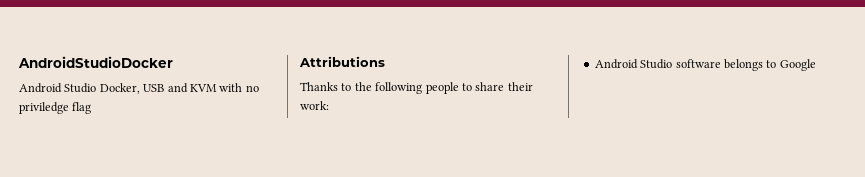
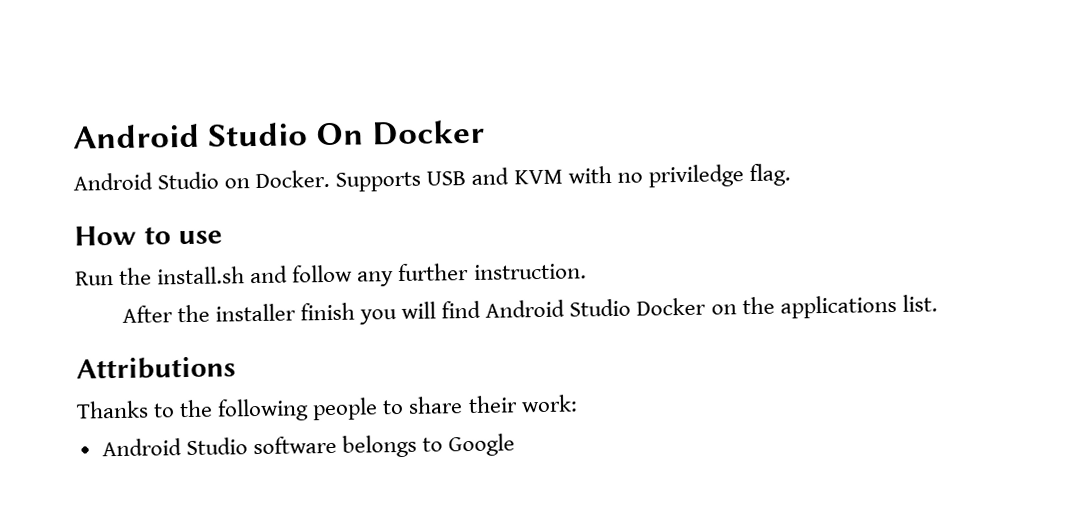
- AndroidStudioDocker
- Android Studio Docker, USB and KVM with no priviledge flag
+ Android Studio On Docker
+ Android Studio on Docker. Supports USB and KVM with no priviledge flag.
+ How to use
+ Run the install.sh and follow any further instruction.
+ After the installer finish you will find Android Studio Docker on the applications list.

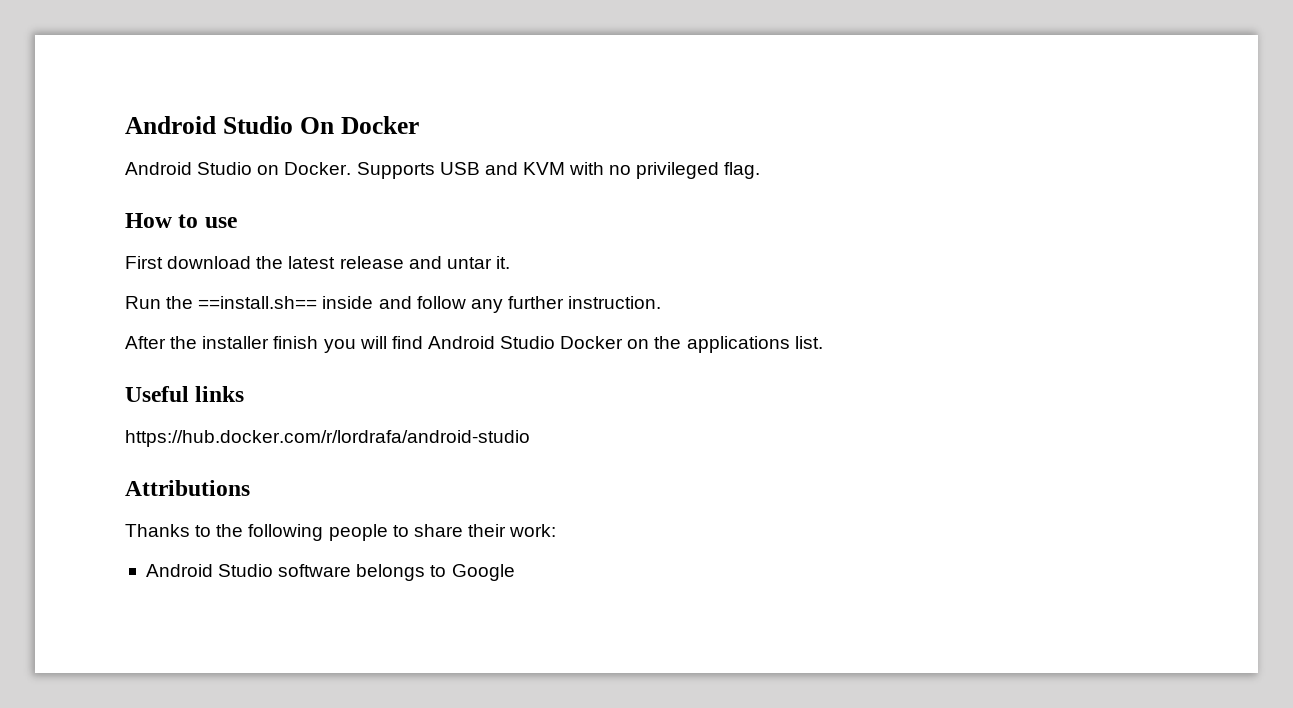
- Supports USB and KVM with no priviledge flag.
+ Supports USB and KVM with no privileged flag.
+ First download the latest release and untar it.
- Run the install.sh and follow any further instruction.
+ Run the ==install.sh== inside and follow any further instruction.
+ Useful links
+ https://hub.docker.com/r/lordrafa/android-studio

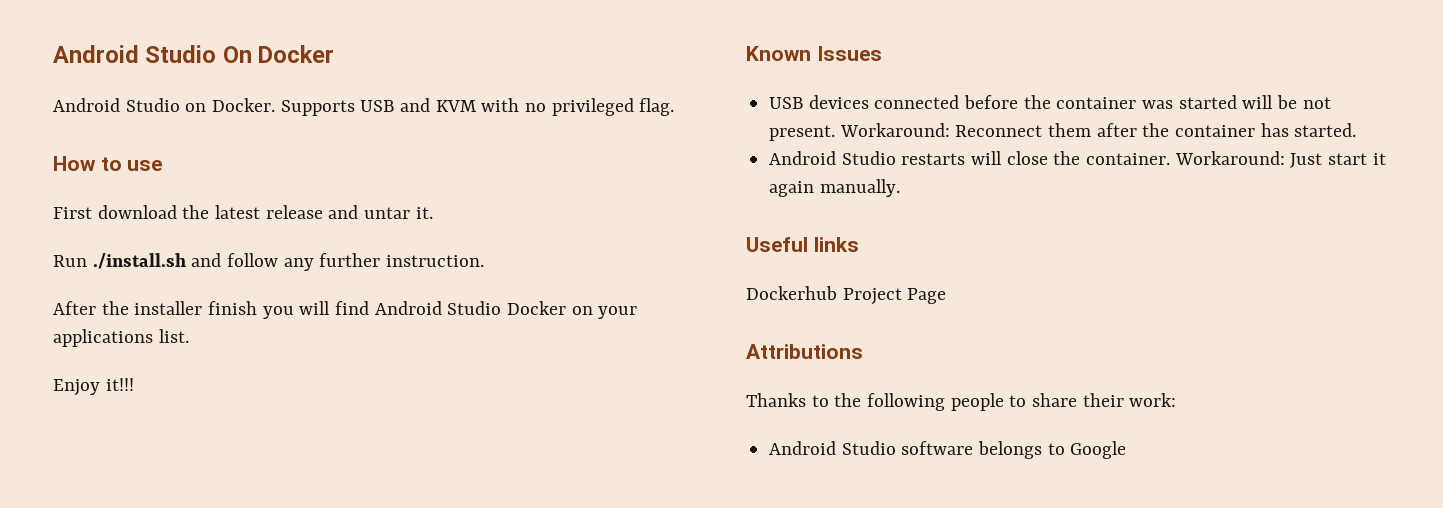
- Run the ==install.sh== inside and follow any further instruction.
+ Run ./install.sh and follow any further instruction.
- After the installer finish you will find Android Studio Docker on the applications list.
+ After the installer finish you will find Android Studio Docker on your applications list.
+ Enjoy it!!!
+ Known Issues
+ USB devices connected before the container was started will be not present. Workaround: Reconnect them after the container has started.
+ Android Studio restarts will close the container. Workaround: Just start it again manually.
- https://hub.docker.com/r/lordrafa/android-studio
+ Dockerhub Project Page

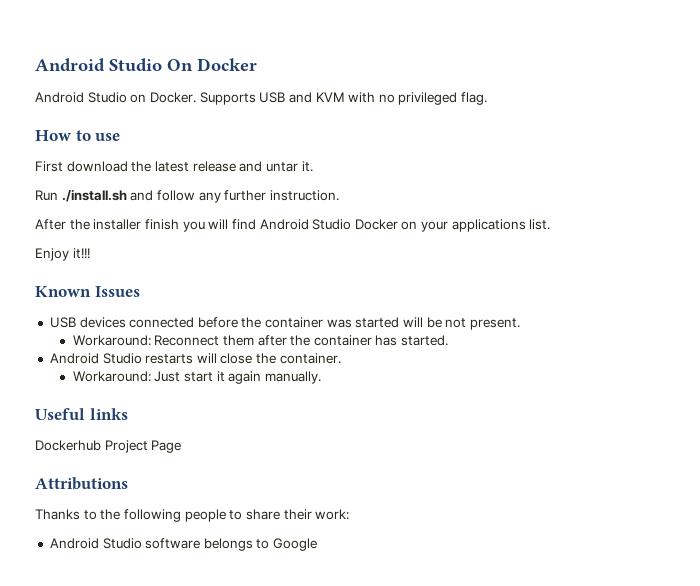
- USB devices connected before the container was started will be not present. Workaround: Reconnect them after the container has started.
+ USB devices connected before the container was started will be not present.
+ Workaround: Reconnect them after the container has started.
- Android Studio restarts will close the container. Workaround: Just start it again manually.
+ Android Studio restarts will close the container.
+ Workaround: Just start it again manually.

